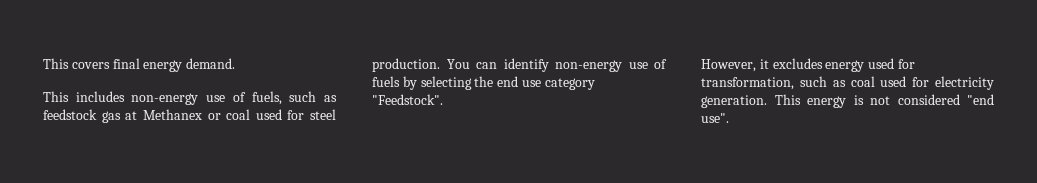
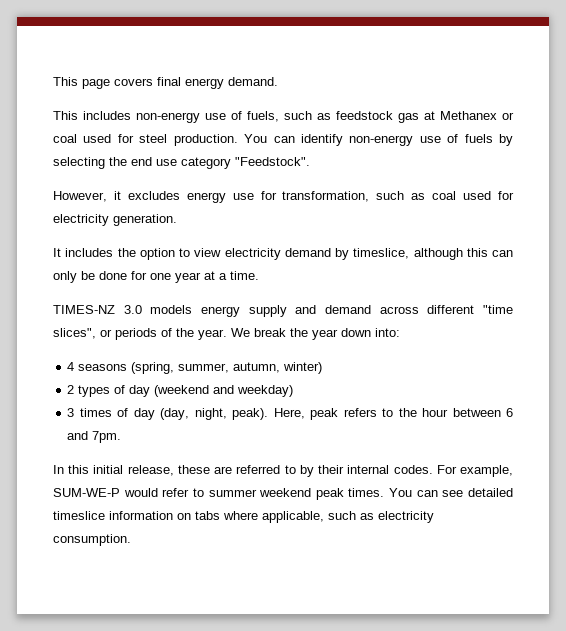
- This covers final energy demand.
+ This page covers final energy demand.
- However, it excludes energy used for transformation, such as coal used for electricity generation. This energy is not considered "end use".
+ However, it excludes energy use for transformation, such as coal used for electricity generation.
+ It includes the option to view electricity demand by timeslice, although this can only be done for one year at a time.
+ TIMES-NZ 3.0 models energy supply and demand across different "time slices", or periods of the year. We break the year down into:
+ 4 seasons (spring, summer, autumn, winter)
+ 2 types of day (weekend and weekday)
+ 3 times of day (day, night, peak). Here, peak refers to the hour between 6 and 7pm.
+ In this initial release, these are referred to by their internal codes. For example, SUM-WE-P would refer to summer weekend peak times. You can see detailed timeslice information on tabs where applicable, such as electricity consumption.

